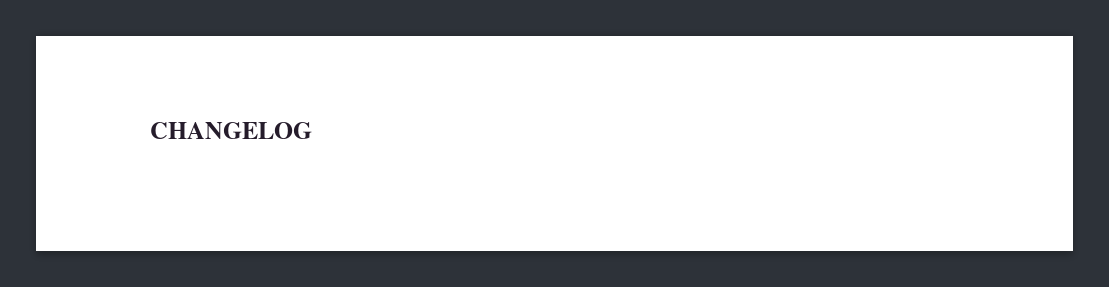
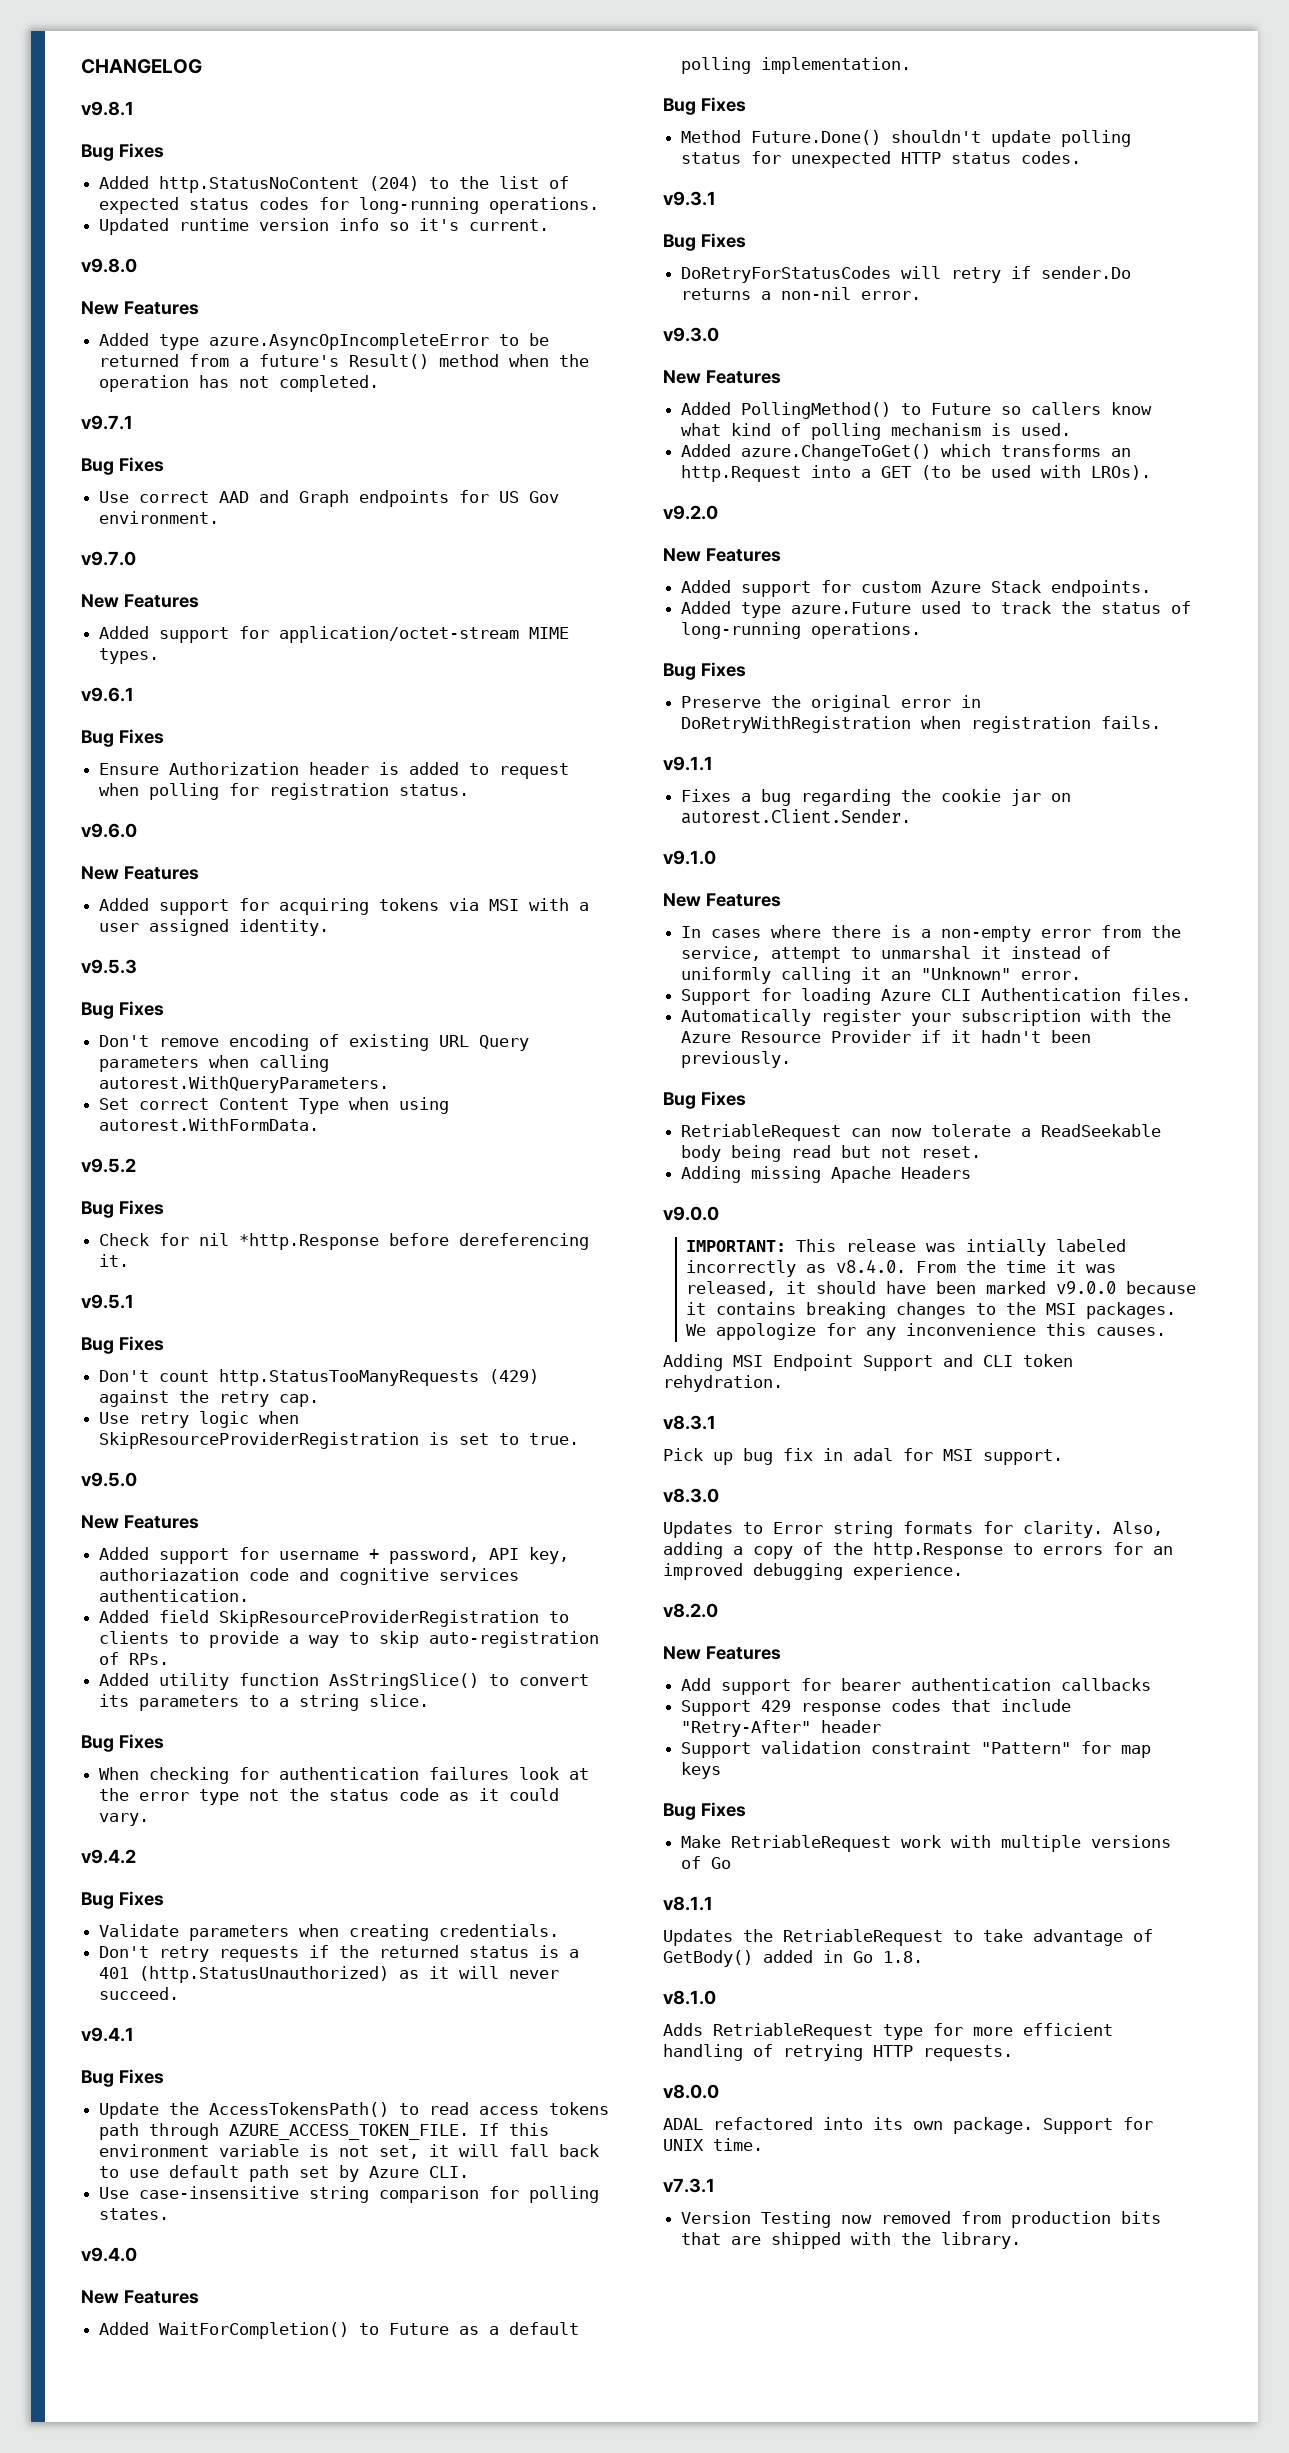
+ v9.8.1
+ Bug Fixes
+ Added http.StatusNoContent (204) to the list of expected status codes for long-running operations.
+ Updated runtime version info so it's current.
+ v9.8.0
+ New Features
+ Added type azure.AsyncOpIncompleteError to be returned from a future's Result() method when the operation has not completed.
+ v9.7.1
+ Bug Fixes
+ Use correct AAD and Graph endpoints for US Gov environment.
+ v9.7.0
+ New Features
+ Added support for application/octet-stream MIME types.
+ v9.6.1
+ Bug Fixes
+ Ensure Authorization header is added to request when polling for registration status.
+ v9.6.0
+ New Features
+ Added support for acquiring tokens via MSI with a user assigned identity.
+ v9.5.3
+ Bug Fixes
+ Don't remove encoding of existing URL Query parameters when calling autorest.WithQueryParameters.
+ Set correct Content Type when using autorest.WithFormData.
+ v9.5.2
+ Bug Fixes
+ Check for nil *http.Response before dereferencing it.
+ v9.5.1
+ Bug Fixes
+ Don't count http.StatusTooManyRequests (429) against the retry cap.
+ Use retry logic when SkipResourceProviderRegistration is set to true.
+ v9.5.0
+ New Features
+ Added support for username + password, API key, authoriazation code and cognitive services authentication.
+ Added field SkipResourceProviderRegistration to clients to provide a way to skip auto-registration of RPs.
+ Added utility function AsStringSlice() to convert its parameters to a string slice.
+ Bug Fixes
+ When checking for authentication failures look at the error type not the status code as it could vary.
+ v9.4.2
+ Bug Fixes
+ Validate parameters when creating credentials.
+ Don't retry requests if the returned status is a 401 (http.StatusUnauthorized) as it will never succeed.
+ v9.4.1
+ Bug Fixes
+ Update the AccessTokensPath() to read access tokens path through AZURE_ACCESS_TOKEN_FILE. If this environment variable is not set, it will fall back to use default path set by Azure CLI.
+ Use case-insensitive string comparison for polling states.
+ v9.4.0
+ New Features
+ Added WaitForCompletion() to Future as a default polling implementation.
+ Bug Fixes
+ Method Future.Done() shouldn't update polling status for unexpected HTTP status codes.
+ v9.3.1
+ Bug Fixes
+ DoRetryForStatusCodes will retry if sender.Do returns a non-nil error.
+ v9.3.0
+ New Features
+ Added PollingMethod() to Future so callers know what kind of polling mechanism is used.
+ Added azure.ChangeToGet() which transforms an http.Request into a GET (to be used with LROs).
+ v9.2.0
+ New Features
+ Added support for custom Azure Stack endpoints.
+ Added type azure.Future used to track the status of long-running operations.
+ Bug Fixes
+ Preserve the original error in DoRetryWithRegistration when registration fails.
+ v9.1.1
+ Fixes a bug regarding the cookie jar on autorest.Client.Sender.
+ v9.1.0
+ New Features
+ In cases where there is a non-empty error from the service, attempt to unmarshal it instead of uniformly calling it an "Unknown" error.
+ Support for loading Azure CLI Authentication files.
+ Automatically register your subscription with the Azure Resource Provider if it hadn't been previously.
+ Bug Fixes
+ RetriableRequest can now tolerate a ReadSeekable body being read but not reset.
+ Adding missing Apache Headers
+ v9.0.0
+ IMPORTANT: This release was intially labeled incorrectly as v8.4.0. From the time it was released, it should have been marked v9.0.0 because it contains breaking changes to the MSI packages. We appologize for any inconvenience this causes.
+ Adding MSI Endpoint Support and CLI token rehydration.
+ v8.3.1
+ Pick up bug fix in adal for MSI support.
+ v8.3.0
+ Updates to Error string formats for clarity. Also, adding a copy of the http.Response to errors for an improved debugging experience.
+ v8.2.0
+ New Features
+ Add support for bearer authentication callbacks
+ Support 429 response codes that include "Retry-After" header
+ Support validation constraint "Pattern" for map keys
+ Bug Fixes
+ Make RetriableRequest work with multiple versions of Go
+ v8.1.1
+ Updates the RetriableRequest to take advantage of GetBody() added in Go 1.8.
+ v8.1.0
+ Adds RetriableRequest type for more efficient handling of retrying HTTP requests.
+ v8.0.0
+ ADAL refactored into its own package. Support for UNIX time.
+ v7.3.1
+ Version Testing now removed from production bits that are shipped with the library.

